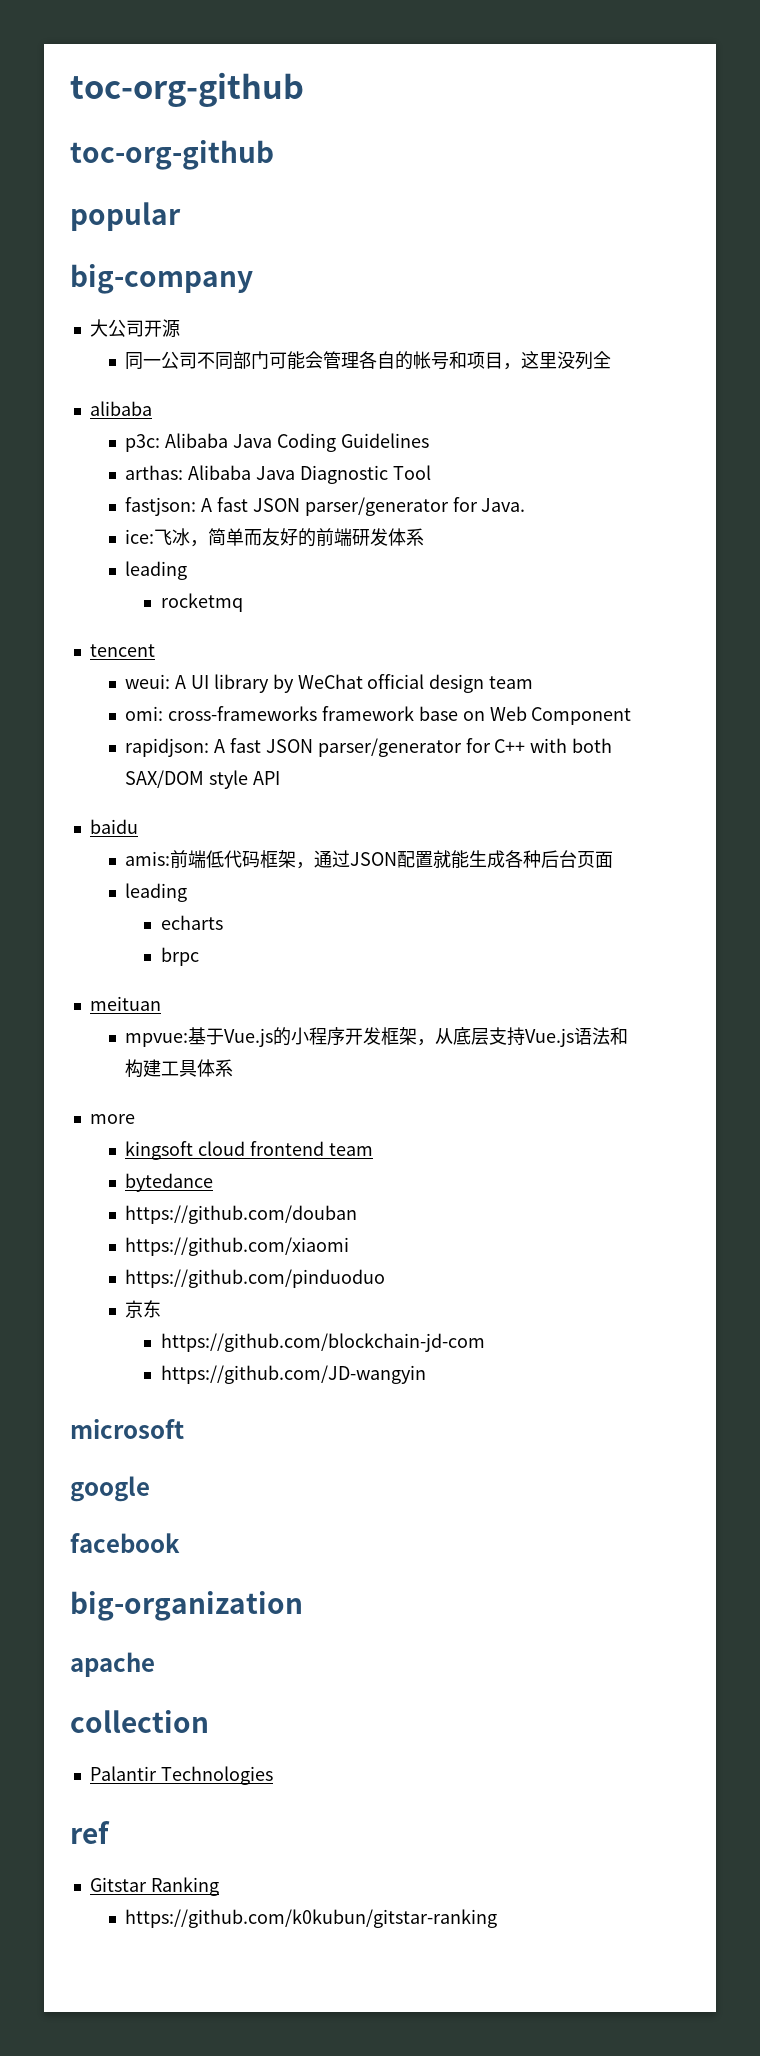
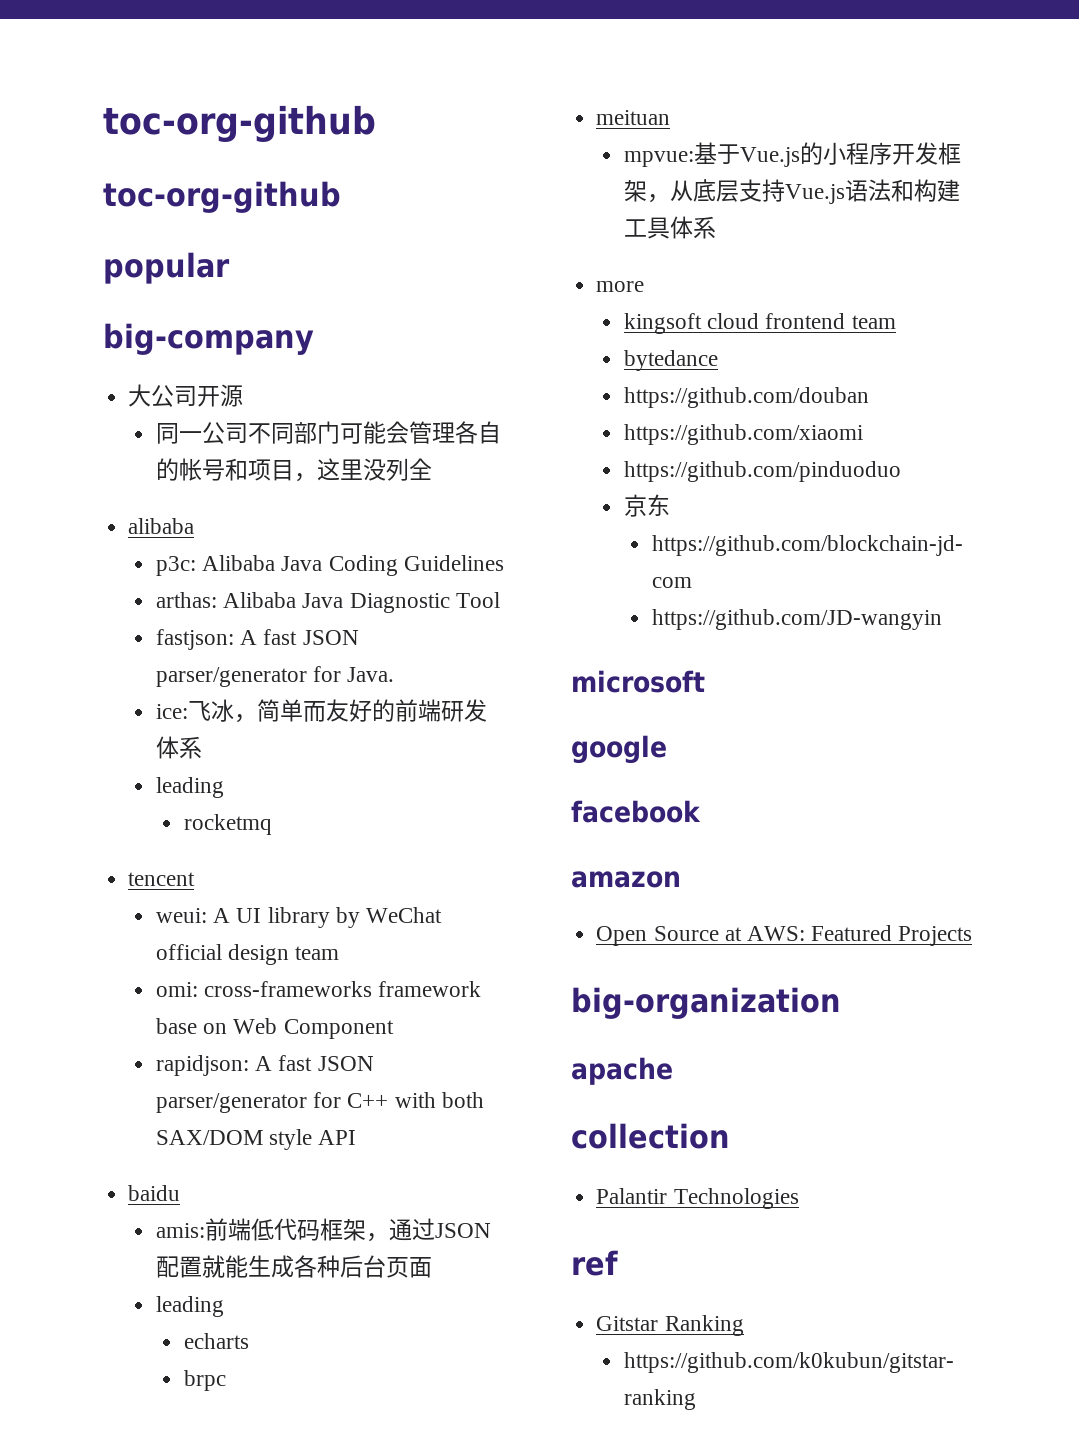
+ amazon
+ Open Source at AWS: Featured Projects

